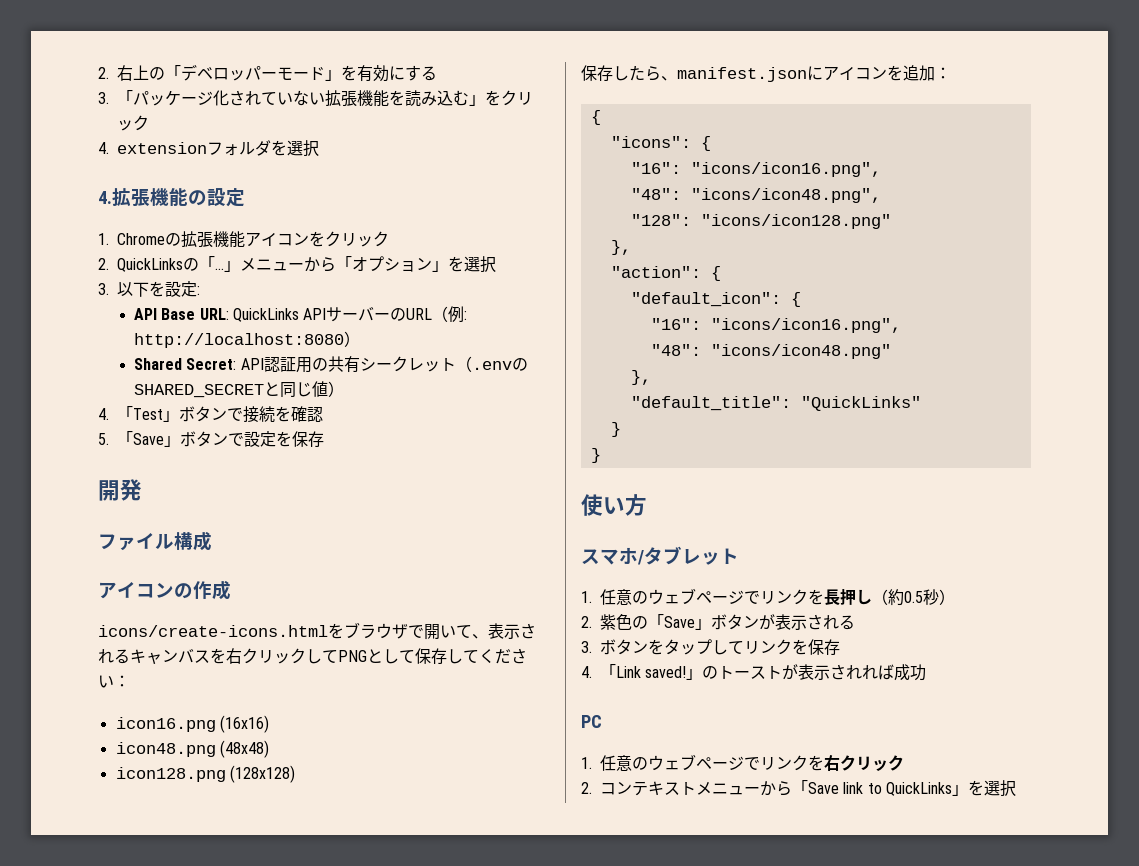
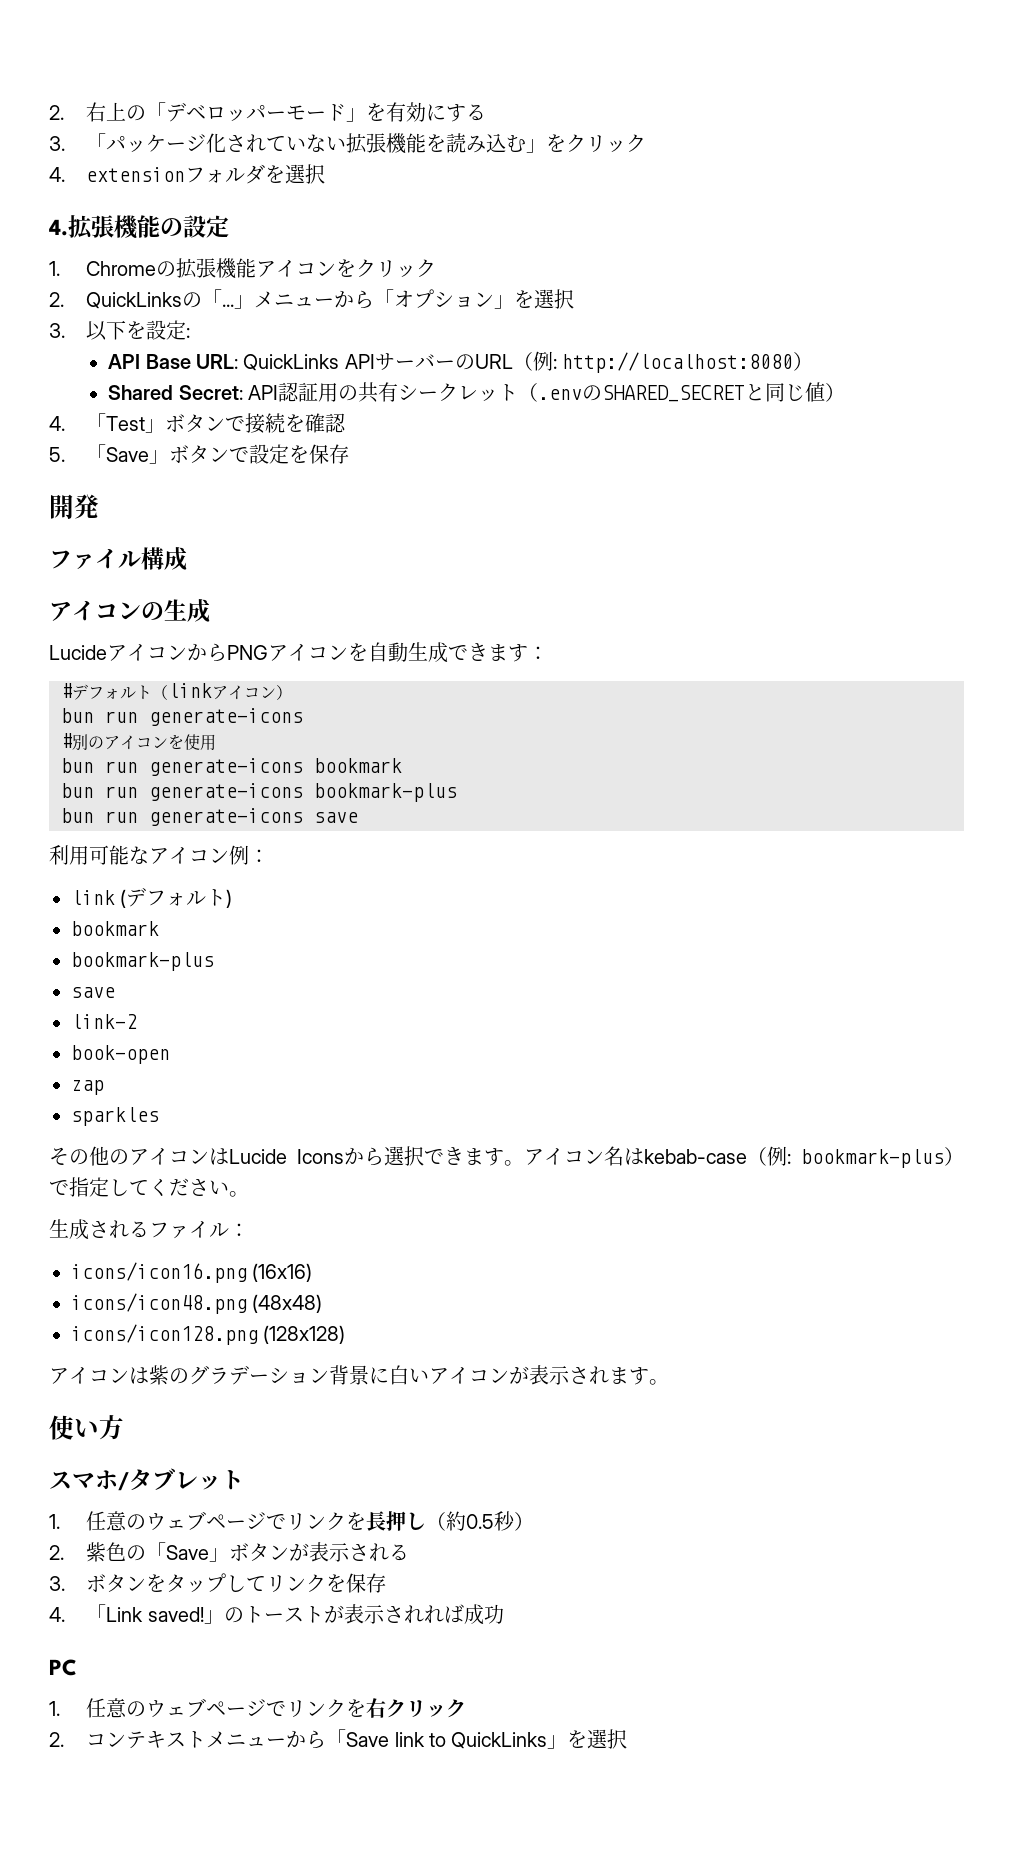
- アイコンの作成
- icons/create-icons.htmlをブラウザで開いて、表示されるキャンバスを右クリックしてPNGとして保存してください：
- icon16.png (16x16)
+ アイコンの生成
+ LucideアイコンからPNGアイコンを自動生成できます：
+ #デフォルト（linkアイコン）
+ bun run generate-icons
+ #別のアイコンを使用
+ bun run generate-icons bookmark
+ bun run generate-icons bookmark-plus
+ bun run generate-icons save
+ 利用可能なアイコン例：
+ link (デフォルト)
+ bookmark
+ bookmark-plus
+ save
+ link-2
+ book-open
+ zap
+ sparkles
+ その他のアイコンはLucide Iconsから選択できます。アイコン名はkebab-case（例: bookmark-plus）で指定してください。
+ 生成されるファイル：
+ icons/icon16.png (16x16)
- icon48.png (48x48)
+ icons/icon48.png (48x48)
- icon128.png (128x128)
+ icons/icon128.png (128x128)
- 保存したら、manifest.jsonにアイコンを追加：
- {
- "icons": {
- "16": "icons/icon16.png",
- "48": "icons/icon48.png",
- "128": "icons/icon128.png"
- },
- "action": {
- "default_icon": {
- "16": "icons/icon16.png",
- "48": "icons/icon48.png"
- },
- "default_title": "QuickLinks"
- }
- }
+ アイコンは紫のグラデーション背景に白いアイコンが表示されます。

